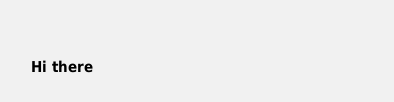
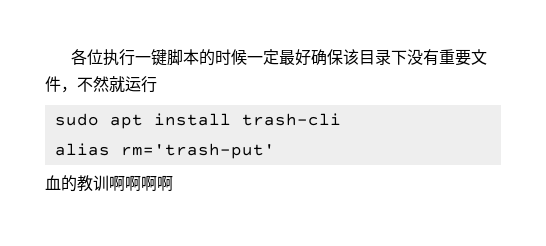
- Hi there
+ 各位执行一键脚本的时候一定最好确保该目录下没有重要文件，不然就运行
+ sudo apt install trash-cli
+ alias rm='trash-put'
+ 血的教训啊啊啊啊

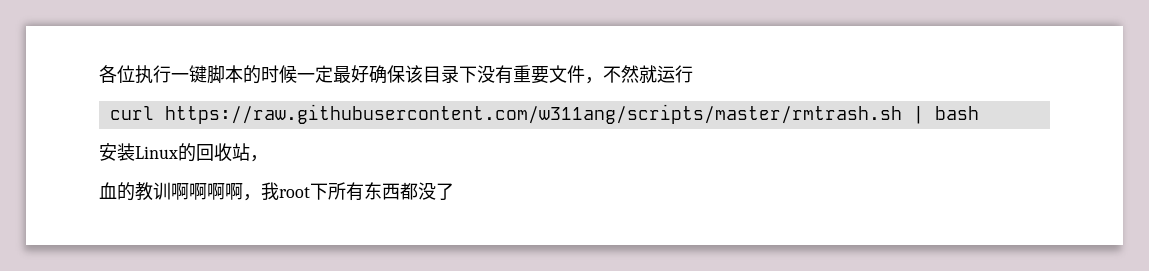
- sudo apt install trash-cli
- alias rm='trash-put'
- 血的教训啊啊啊啊
+ curl https://raw.githubusercontent.com/w311ang/scripts/master/rmtrash.sh | bash
+ 安装Linux的回收站，
+ 血的教训啊啊啊啊，我root下所有东西都没了

